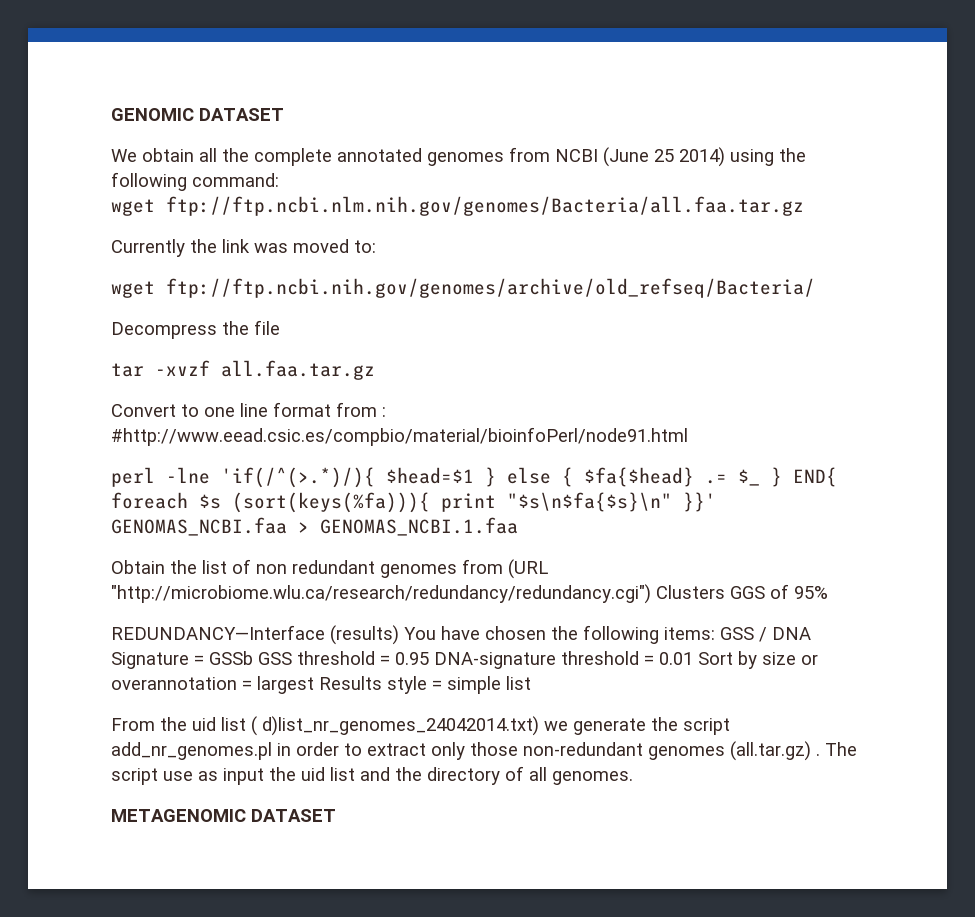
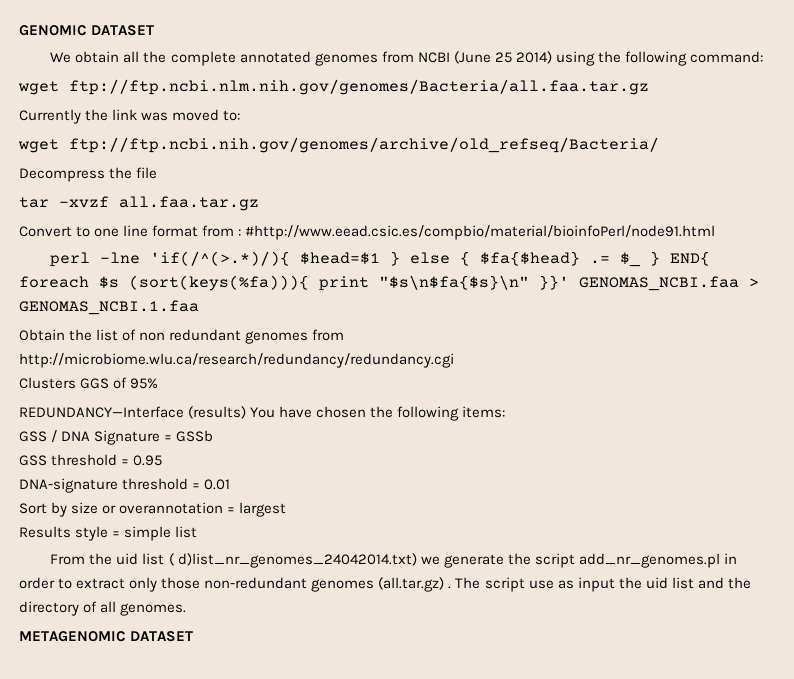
- Obtain the list of non redundant genomes from (URL "http://microbiome.wlu.ca/research/redundancy/redundancy.cgi") Clusters GGS of 95%
+ Obtain the list of non redundant genomes from http://microbiome.wlu.ca/research/redundancy/redundancy.cgi
+ Clusters GGS of 95%
- REDUNDANCY—Interface (results) You have chosen the following items: GSS / DNA Signature = GSSb GSS threshold = 0.95 DNA-signature threshold = 0.01 Sort by size or overannotation = largest Results style = simple list
+ REDUNDANCY—Interface (results) You have chosen the following items:
+ GSS / DNA Signature = GSSb
+ GSS threshold = 0.95
+ DNA-signature threshold = 0.01
+ Sort by size or overannotation = largest
+ Results style = simple list

